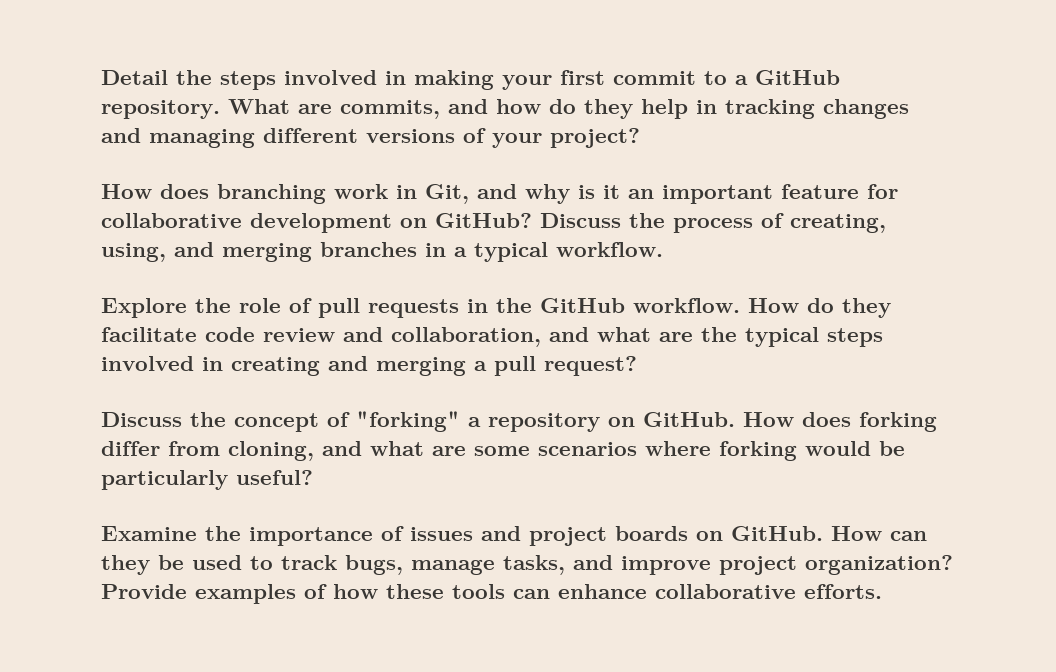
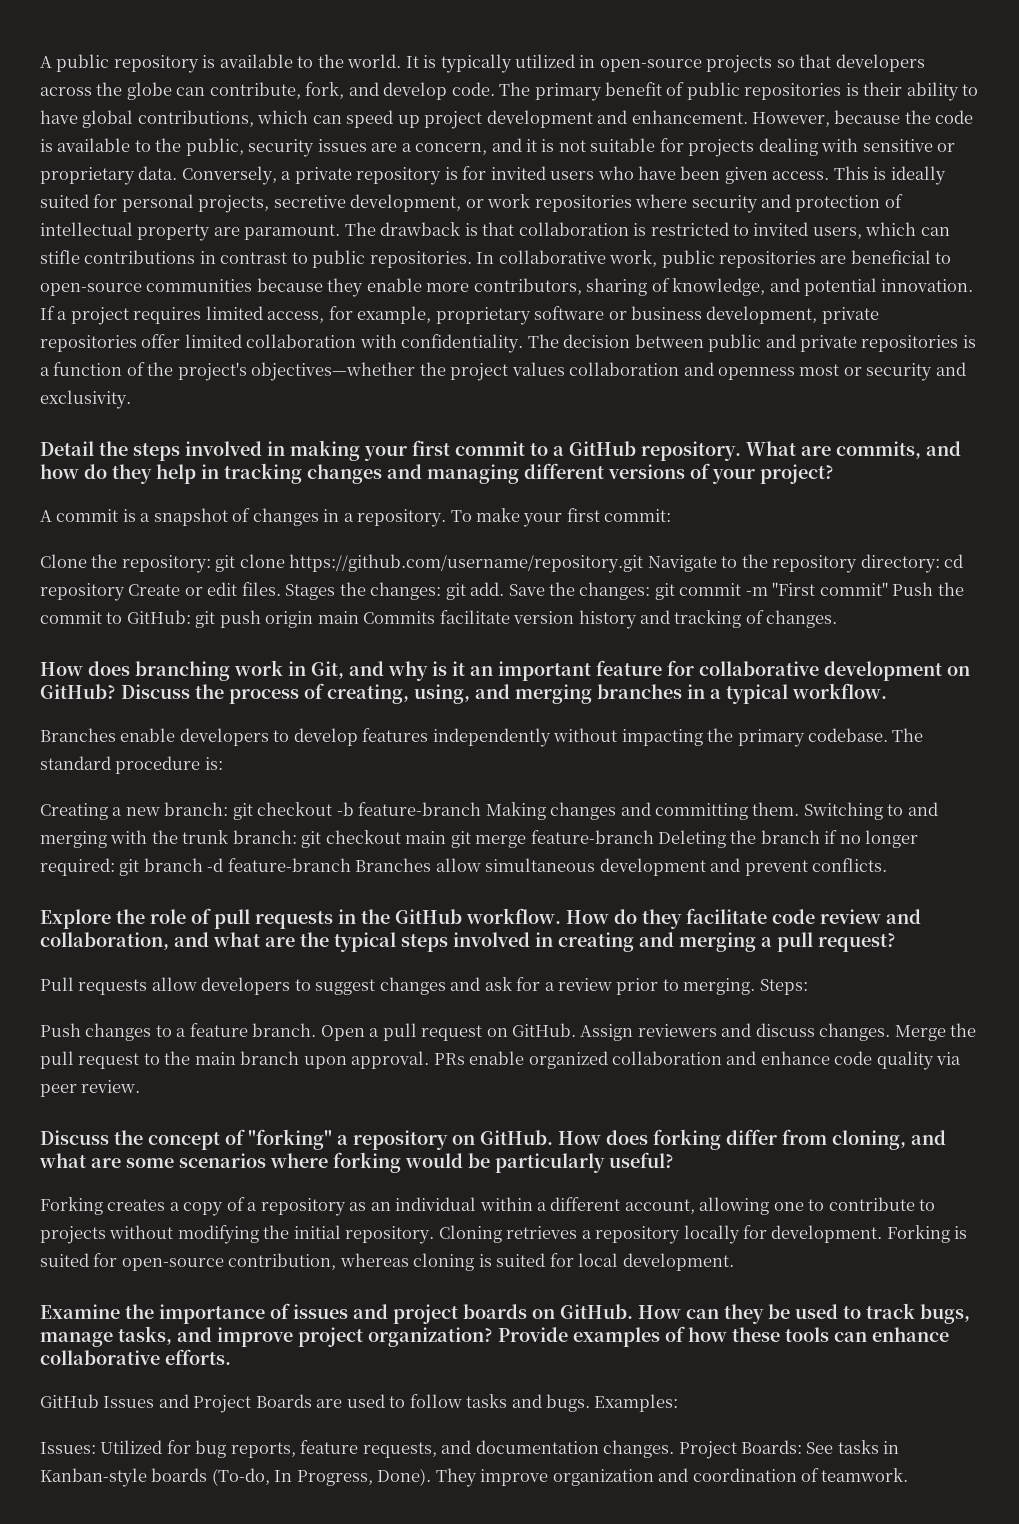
+ A public repository is available to the world. It is typically utilized in open-source projects so that developers across the globe can contribute, fork, and develop code. The primary benefit of public repositories is their ability to have global contributions, which can speed up project development and enhancement. However, because the code is available to the public, security issues are a concern, and it is not suitable for projects dealing with sensitive or proprietary data. Conversely, a private repository is for invited users who have been given access. This is ideally suited for personal projects, secretive development, or work repositories where security and protection of intellectual property are paramount. The drawback is that collaboration is restricted to invited users, which can stifle contributions in contrast to public repositories. In collaborative work, public repositories are beneficial to open-source communities because they enable more contributors, sharing of knowledge, and potential innovation. If a project requires limited access, for example, proprietary software or business development, private repositories offer limited collaboration with confidentiality. The decision between public and private repositories is a function of the project's objectives—whether the project values collaboration and openness most or security and exclusivity.
+ A commit is a snapshot of changes in a repository. To make your first commit:
+ Clone the repository: git clone https://github.com/username/repository.git Navigate to the repository directory: cd repository Create or edit files. Stages the changes: git add. Save the changes: git commit -m "First commit" Push the commit to GitHub: git push origin main Commits facilitate version history and tracking of changes.
+ Branches enable developers to develop features independently without impacting the primary codebase. The standard procedure is:
+ Creating a new branch: git checkout -b feature-branch Making changes and committing them. Switching to and merging with the trunk branch: git checkout main git merge feature-branch Deleting the branch if no longer required: git branch -d feature-branch Branches allow simultaneous development and prevent conflicts.
+ Pull requests allow developers to suggest changes and ask for a review prior to merging. Steps:
+ Push changes to a feature branch. Open a pull request on GitHub. Assign reviewers and discuss changes. Merge the pull request to the main branch upon approval. PRs enable organized collaboration and enhance code quality via peer review.
+ Forking creates a copy of a repository as an individual within a different account, allowing one to contribute to projects without modifying the initial repository. Cloning retrieves a repository locally for development. Forking is suited for open-source contribution, whereas cloning is suited for local development.
+ GitHub Issues and Project Boards are used to follow tasks and bugs. Examples:
+ Issues: Utilized for bug reports, feature requests, and documentation changes. Project Boards: See tasks in Kanban-style boards (To-do, In Progress, Done). They improve organization and coordination of teamwork.

